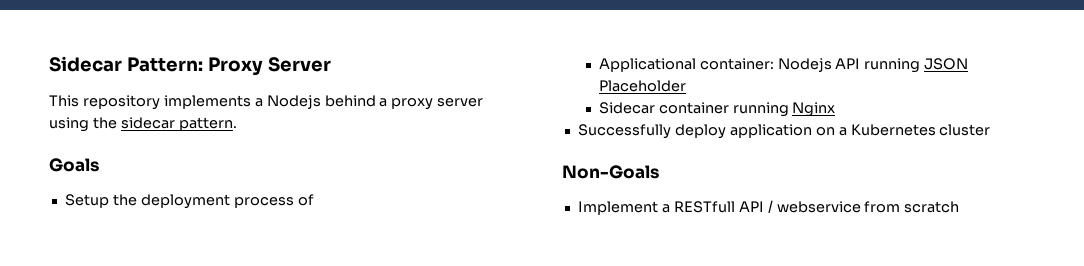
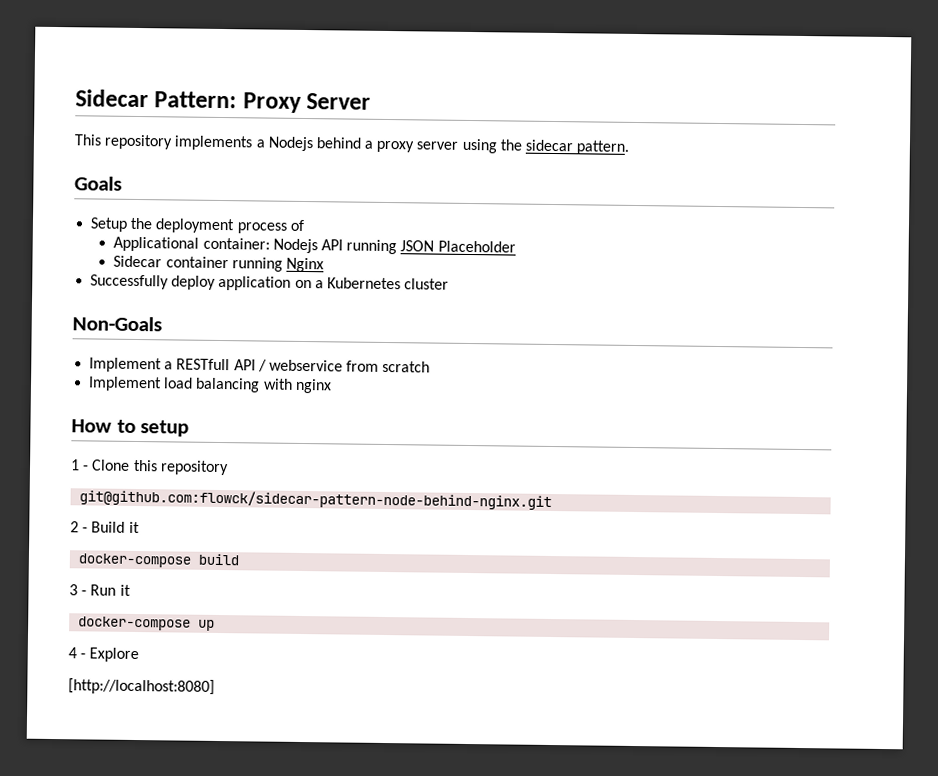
+ Implement load balancing with nginx
+ How to setup
+ 1 - Clone this repository
+ git@github.com:flowck/sidecar-pattern-node-behind-nginx.git
+ 2 - Build it
+ docker-compose build
+ 3 - Run it
+ docker-compose up
+ 4 - Explore
+ [http://localhost:8080]

